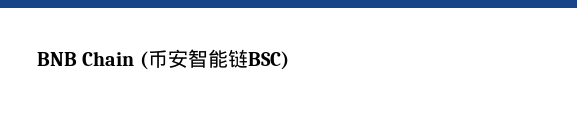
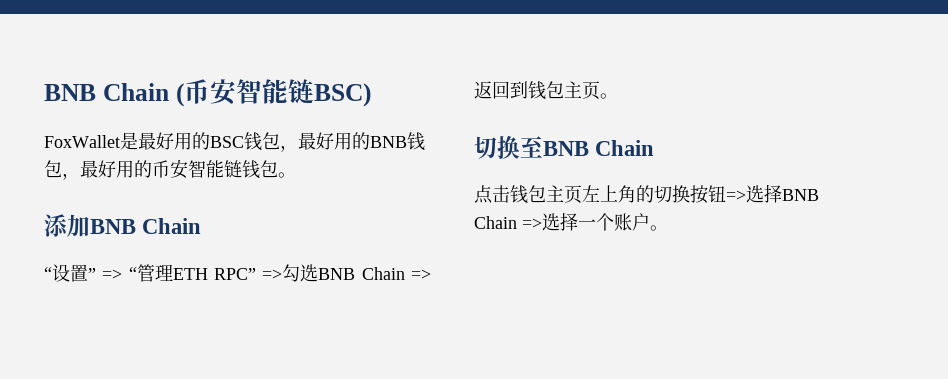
+ FoxWallet是最好用的BSC钱包，最好用的BNB钱包，最好用的币安智能链钱包。
+ 添加BNB Chain
+ “设置” => “管理ETH RPC” =>勾选BNB Chain =>返回到钱包主页。
+ 切换至BNB Chain
+ 点击钱包主页左上角的切换按钮=>选择BNB Chain =>选择一个账户。

